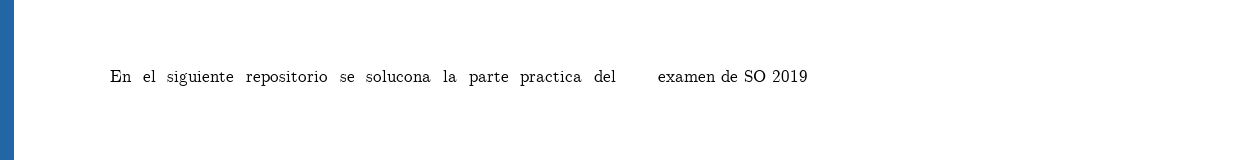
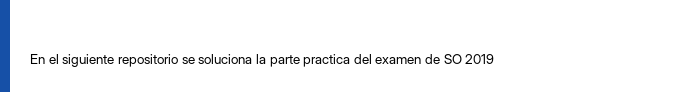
- En el siguiente repositorio se solucona la parte practica del examen de SO 2019
+ En el siguiente repositorio se soluciona la parte practica del examen de SO 2019

